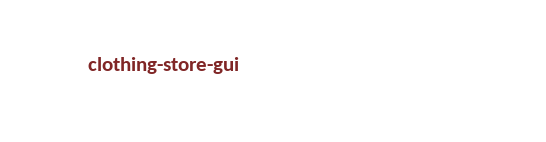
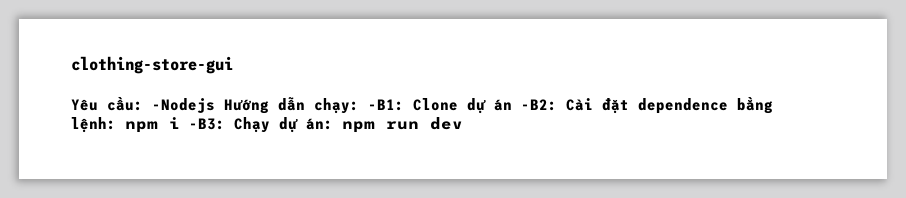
+ Yêu cầu: -Nodejs Hướng dẫn chạy: -B1: Clone dự án -B2: Cài đặt dependence bằng lệnh: npm i -B3: Chạy dự án: npm run dev

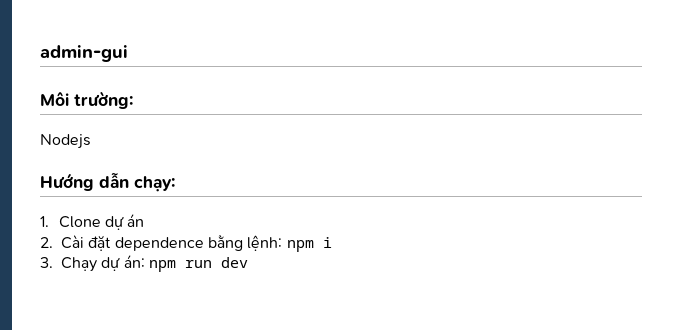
- clothing-store-gui
- Yêu cầu: -Nodejs Hướng dẫn chạy: -B1: Clone dự án -B2: Cài đặt dependence bằng lệnh: npm i -B3: Chạy dự án: npm run dev
+ admin-gui
+ Môi trường:
+ Nodejs
+ Hướng dẫn chạy:
+ 1. Clone dự án
+ 2. Cài đặt dependence bằng lệnh: npm i
+ 3. Chạy dự án: npm run dev

